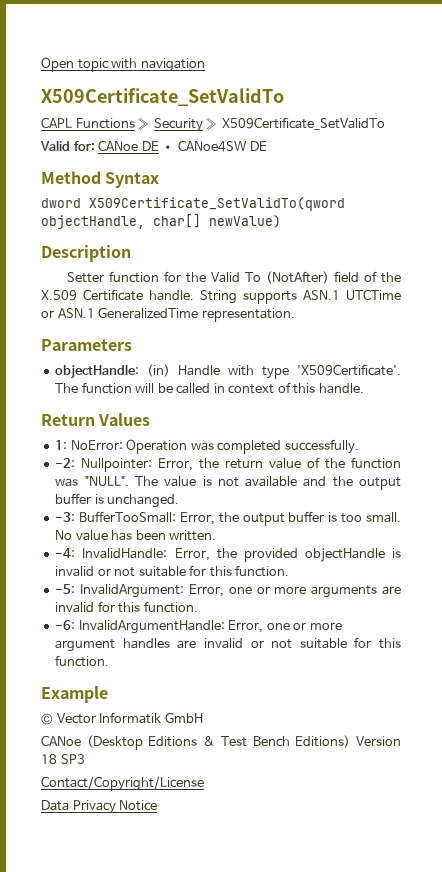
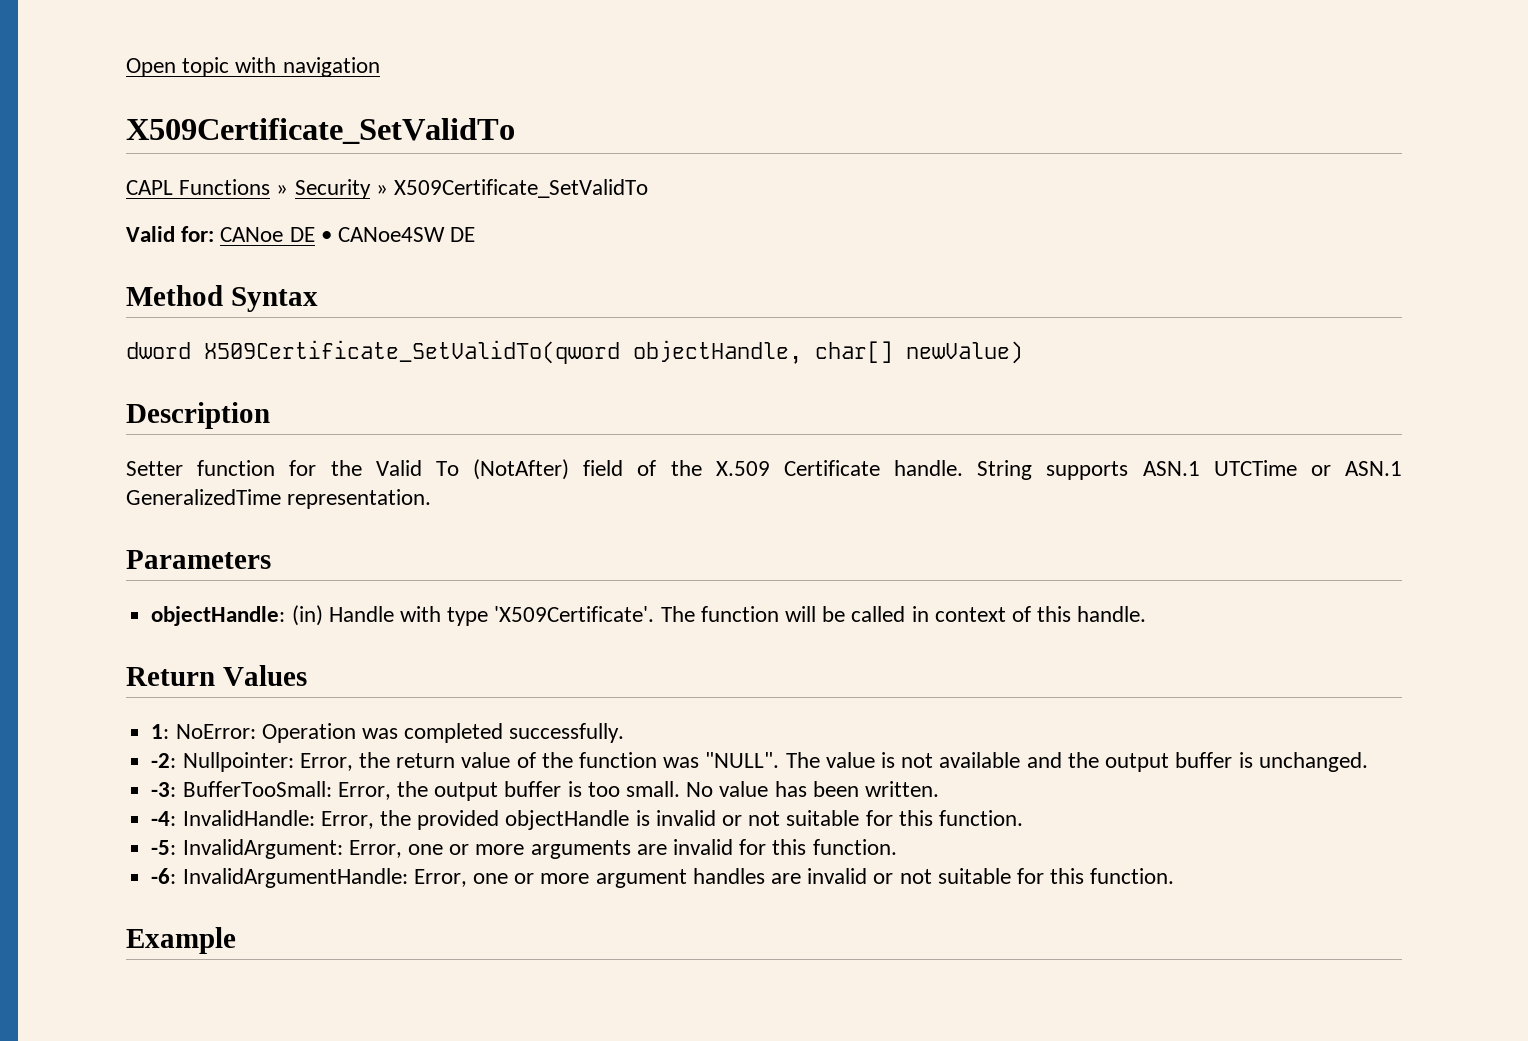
- © Vector Informatik GmbH
- CANoe (Desktop Editions & Test Bench Editions) Version 18 SP3
- Contact/Copyright/License
- Data Privacy Notice

